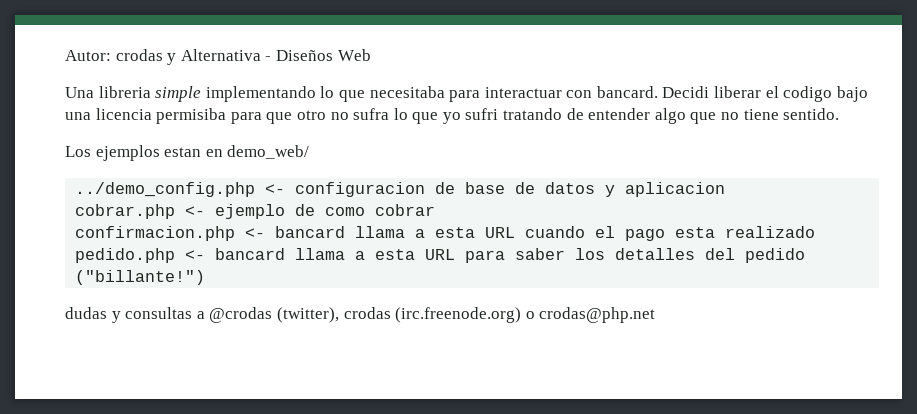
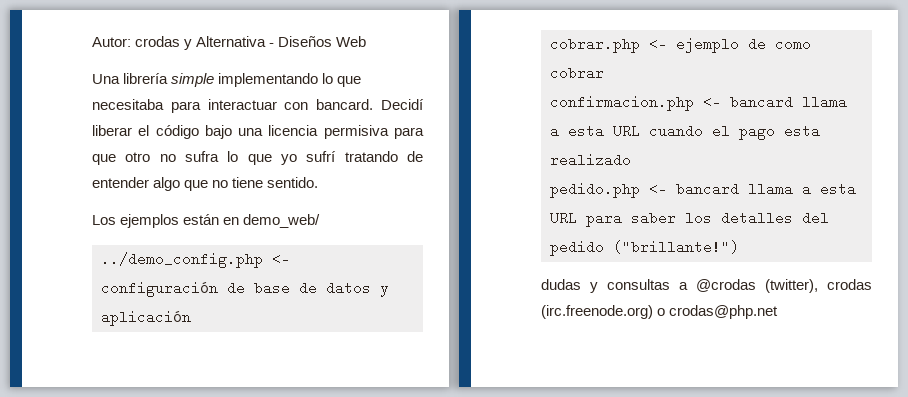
- Una libreria simple implementando lo que necesitaba para interactuar con bancard.
+ Una librería simple implementando lo que necesitaba para interactuar con bancard.
- Decidi liberar el codigo bajo una licencia permisiba para que otro no sufra lo que yo sufri tratando de entender algo que no tiene sentido.
+ Decidí liberar el código bajo una licencia permisiva para que otro no sufra lo que yo sufrí tratando de entender algo que no tiene sentido.
- Los ejemplos estan en demo_web/
+ Los ejemplos están en demo_web/
- ../demo_config.php <- configuracion de base de datos y aplicacion
+ ../demo_config.php <- configuración de base de datos y aplicación
- pedido.php <- bancard llama a esta URL para saber los detalles del pedido ("billante!")
+ pedido.php <- bancard llama a esta URL para saber los detalles del pedido ("brillante!")

